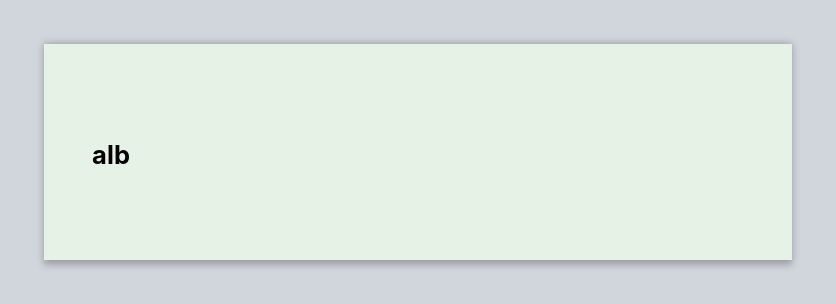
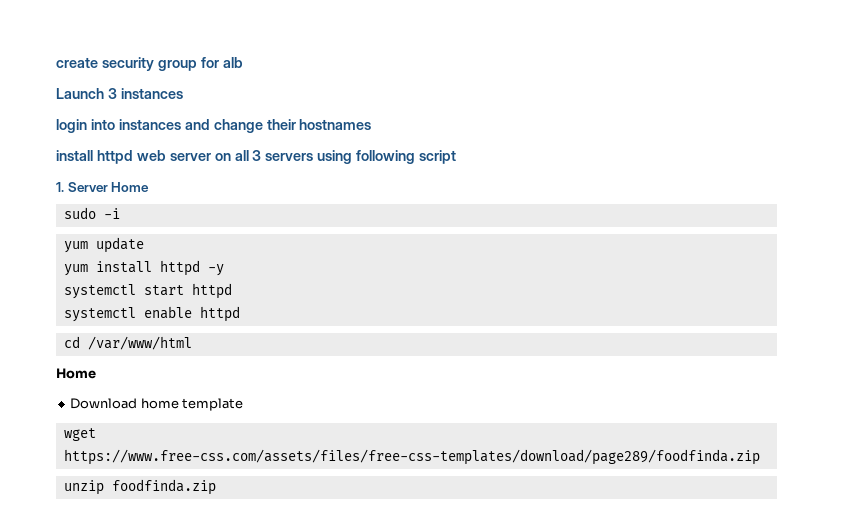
- alb
+ create security group for alb
+ Launch 3 instances
+ login into instances and change their hostnames
+ install httpd web server on all 3 servers using following script
+ 1. Server Home
+ sudo -i
+ yum update
+ yum install httpd -y
+ systemctl start httpd
+ systemctl enable httpd
+ cd /var/www/html
+ Home
+ Download home template
+ wget https://www.free-css.com/assets/files/free-css-templates/download/page289/foodfinda.zip
+ unzip foodfinda.zip

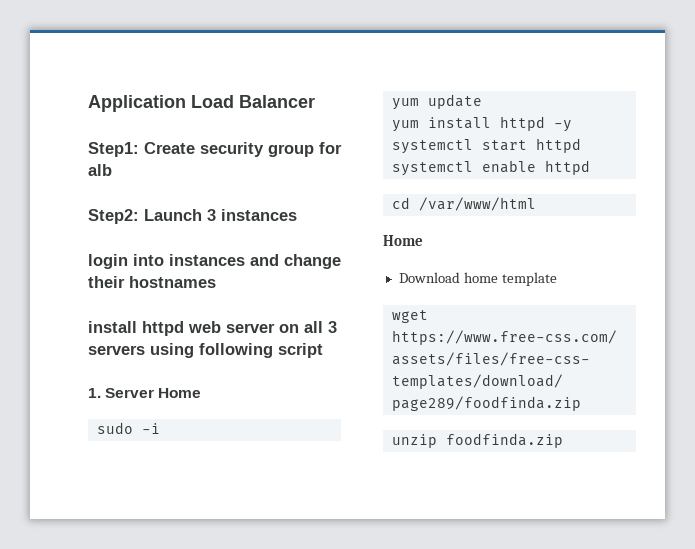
- create security group for alb
+ Application Load Balancer
+ Step1: Create security group for alb
- Launch 3 instances
+ Step2: Launch 3 instances

